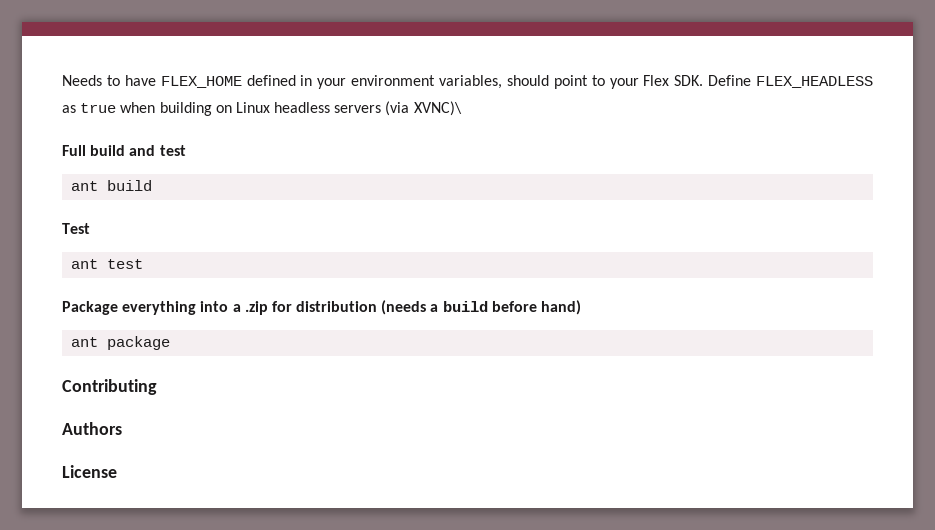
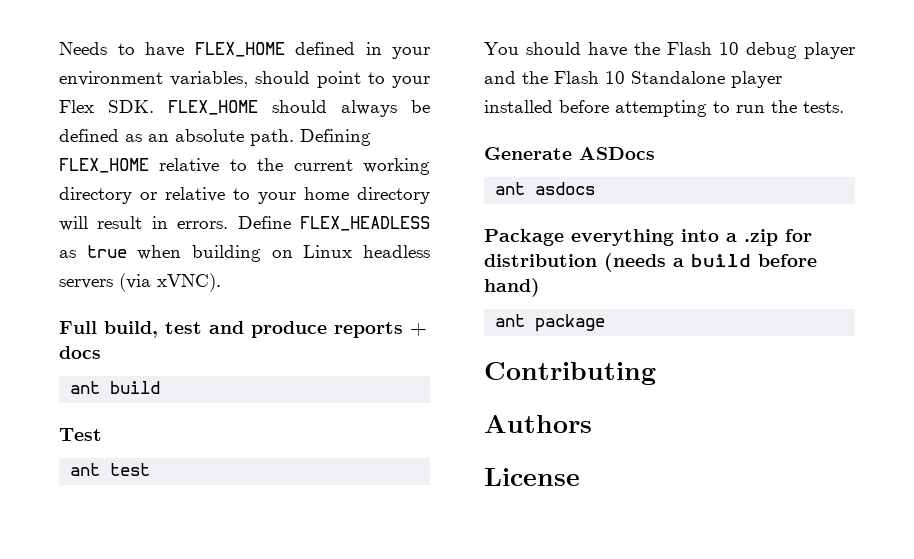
- Needs to have FLEX_HOME defined in your environment variables, should point to your Flex SDK. Define FLEX_HEADLESS as true when building on Linux headless servers (via XVNC)\
+ Needs to have FLEX_HOME defined in your environment variables, should point to your Flex SDK. FLEX_HOME should always be defined as an absolute path. Defining FLEX_HOME relative to the current working directory or relative to your home directory will result in errors. Define FLEX_HEADLESS as true when building on Linux headless servers (via xVNC).
- Full build and test
+ Full build, test and produce reports + docs
+ You should have the Flash 10 debug player and the Flash 10 Standalone player installed before attempting to run the tests.
+ Generate ASDocs
+ ant asdocs

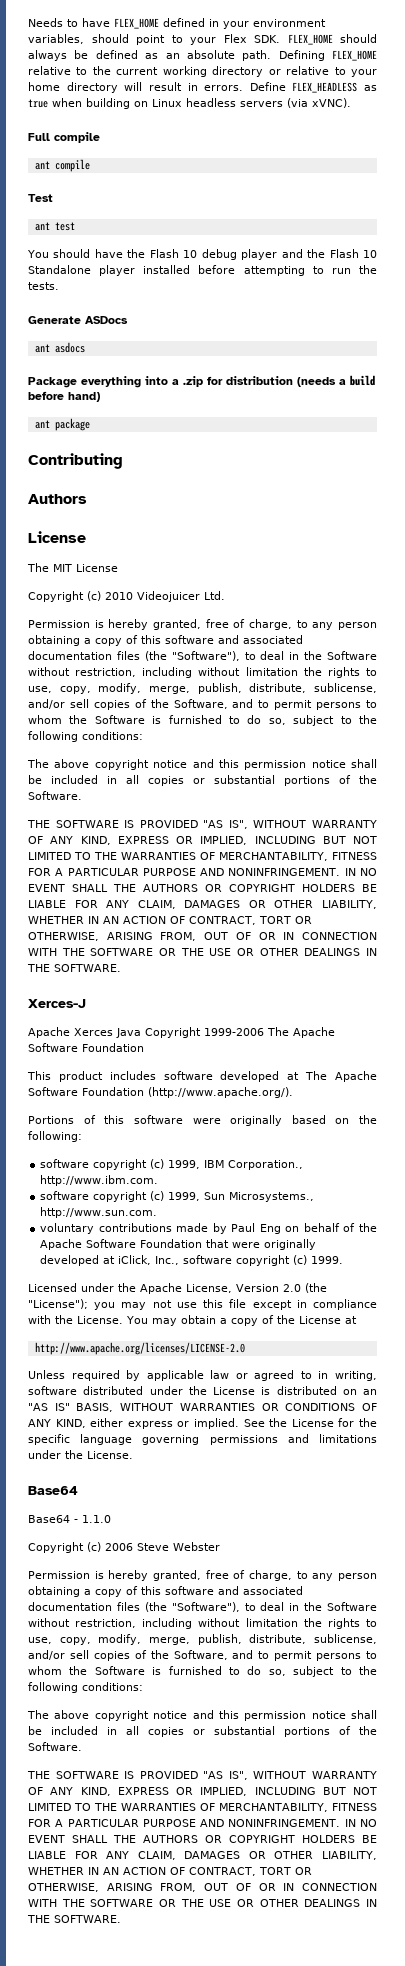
- Full build, test and produce reports + docs
- ant build
+ Full compile
+ ant compile
+ The MIT License
+ Copyright (c) 2010 Videojuicer Ltd.
+ Permission is hereby granted, free of charge, to any person obtaining a copy of this software and associated documentation files (the "Software"), to deal in the Software without restriction, including without limitation the rights to use, copy, modify, merge, publish, distribute, sublicense, and/or sell copies of the Software, and to permit persons to whom the Software is furnished to do so, subject to the following conditions:
+ The above copyright notice and this permission notice shall be included in all copies or substantial portions of the Software.
+ THE SOFTWARE IS PROVIDED "AS IS", WITHOUT WARRANTY OF ANY KIND, EXPRESS OR IMPLIED, INCLUDING BUT NOT LIMITED TO THE WARRANTIES OF MERCHANTABILITY, FITNESS FOR A PARTICULAR PURPOSE AND NONINFRINGEMENT. IN NO EVENT SHALL THE AUTHORS OR COPYRIGHT HOLDERS BE LIABLE FOR ANY CLAIM, DAMAGES OR OTHER LIABILITY, WHETHER IN AN ACTION OF CONTRACT, TORT OR OTHERWISE, ARISING FROM, OUT OF OR IN CONNECTION WITH THE SOFTWARE OR THE USE OR OTHER DEALINGS IN THE SOFTWARE.
+ Xerces-J
+ Apache Xerces Java Copyright 1999-2006 The Apache Software Foundation
+ This product includes software developed at The Apache Software Foundation (http://www.apache.org/).
+ Portions of this software were originally based on the following:
+ software copyright (c) 1999, IBM Corporation., http://www.ibm.com.
+ software copyright (c) 1999, Sun Microsystems., http://www.sun.com.
+ voluntary contributions made by Paul Eng on behalf of the Apache Software Foundation that were originally developed at iClick, Inc., software copyright (c) 1999.
+ Licensed under the Apache License, Version 2.0 (the "License"); you may not use this file except in compliance with the License. You may obtain a copy of the License at
+ http://www.apache.org/licenses/LICENSE-2.0
+ Unless required by applicable law or agreed to in writing, software distributed under the License is distributed on an "AS IS" BASIS, WITHOUT WARRANTIES OR CONDITIONS OF ANY KIND, either express or implied. See the License for the specific language governing permissions and limitations under the License.
+ Base64
+ Base64 - 1.1.0
+ Copyright (c) 2006 Steve Webster
+ Permission is hereby granted, free of charge, to any person obtaining a copy of this software and associated documentation files (the "Software"), to deal in the Software without restriction, including without limitation the rights to use, copy, modify, merge, publish, distribute, sublicense, and/or sell copies of the Software, and to permit persons to whom the Software is furnished to do so, subject to the following conditions:
+ The above copyright notice and this permission notice shall be included in all copies or substantial portions of the Software.
+ THE SOFTWARE IS PROVIDED "AS IS", WITHOUT WARRANTY OF ANY KIND, EXPRESS OR IMPLIED, INCLUDING BUT NOT LIMITED TO THE WARRANTIES OF MERCHANTABILITY, FITNESS FOR A PARTICULAR PURPOSE AND NONINFRINGEMENT. IN NO EVENT SHALL THE AUTHORS OR COPYRIGHT HOLDERS BE LIABLE FOR ANY CLAIM, DAMAGES OR OTHER LIABILITY, WHETHER IN AN ACTION OF CONTRACT, TORT OR OTHERWISE, ARISING FROM, OUT OF OR IN CONNECTION WITH THE SOFTWARE OR THE USE OR OTHER DEALINGS IN THE SOFTWARE.

